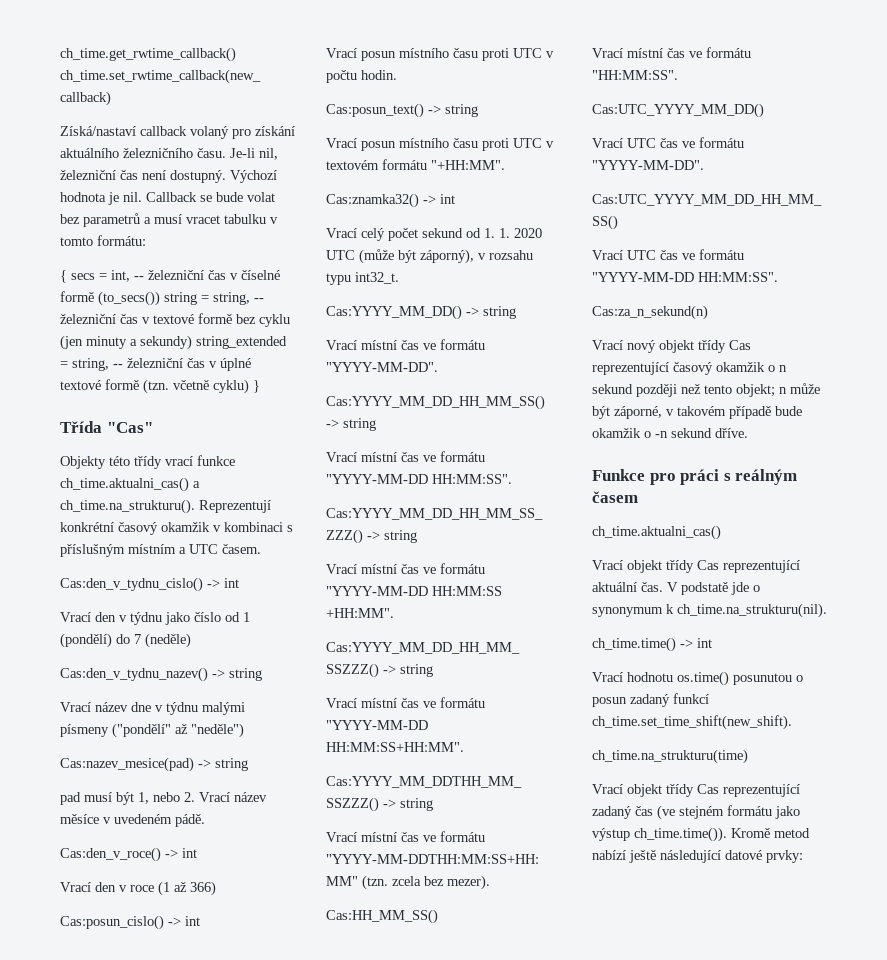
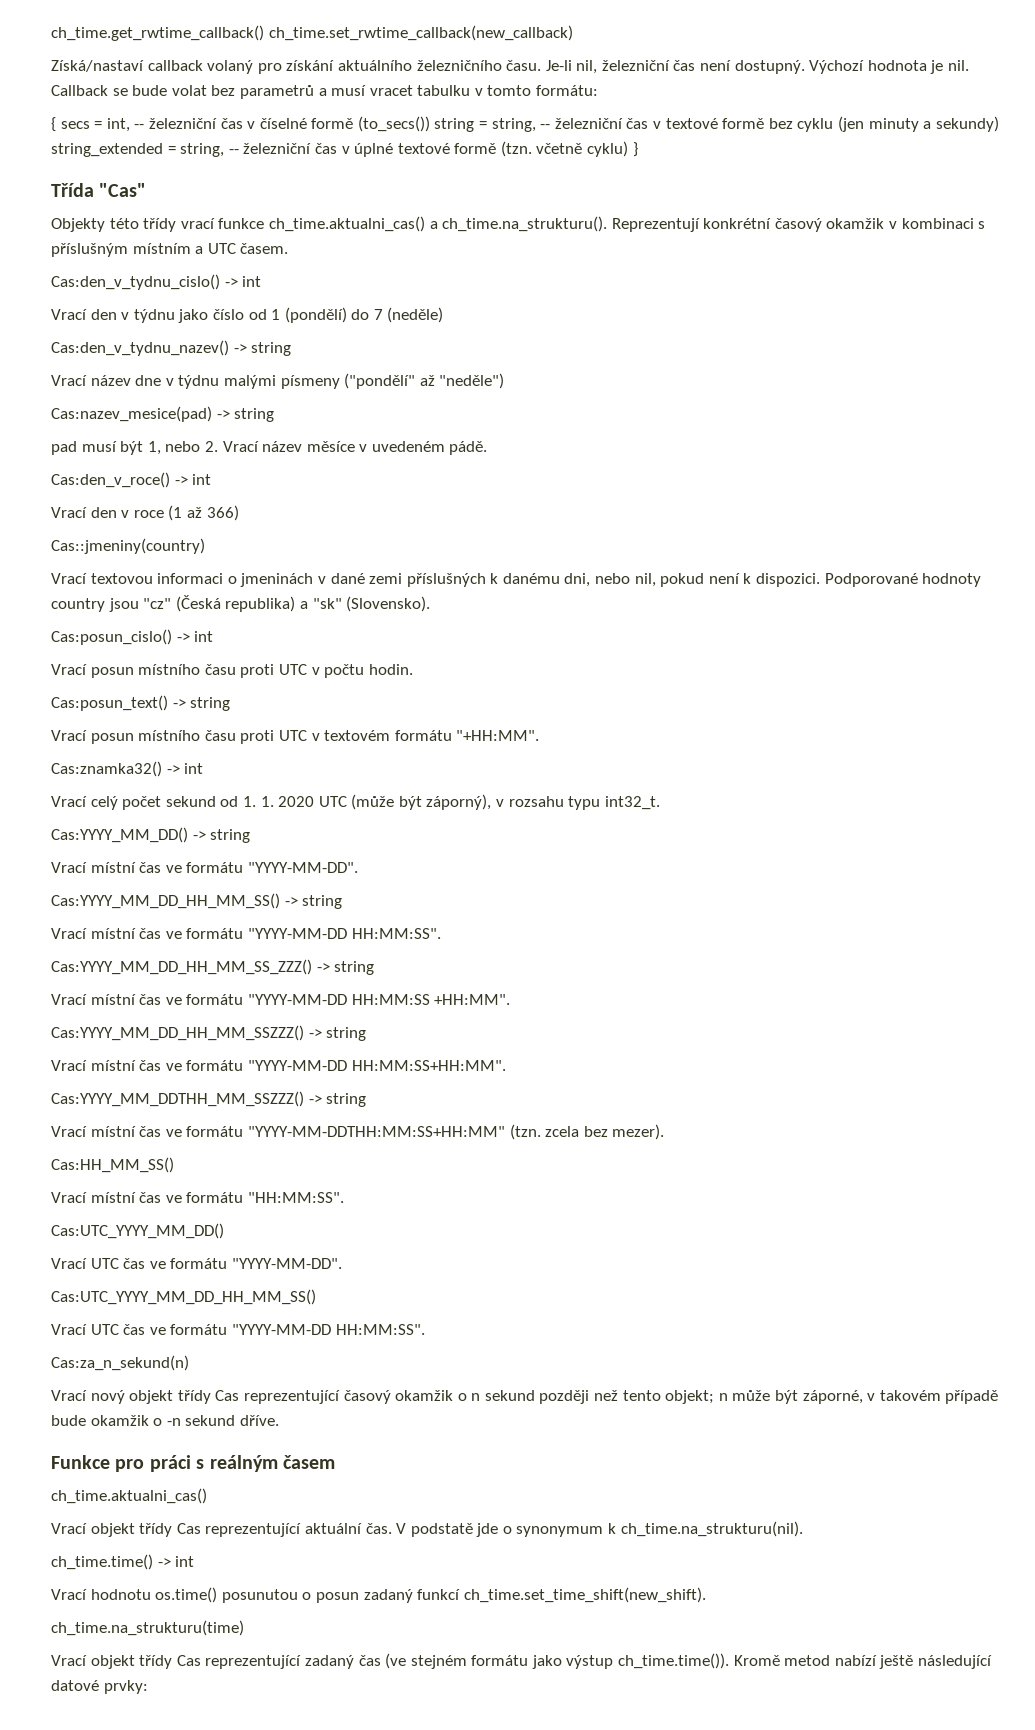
+ Cas::jmeniny(country)
+ Vrací textovou informaci o jmeninách v dané zemi příslušných k danému dni, nebo nil, pokud není k dispozici. Podporované hodnoty country jsou "cz" (Česká republika) a "sk" (Slovensko).

